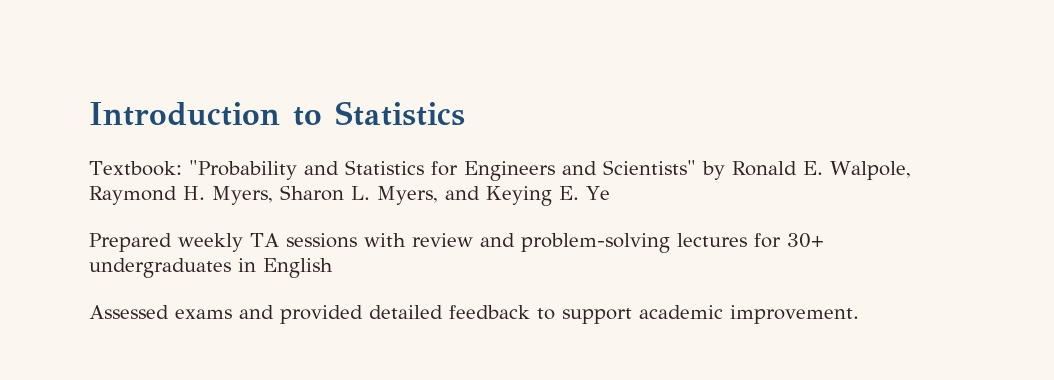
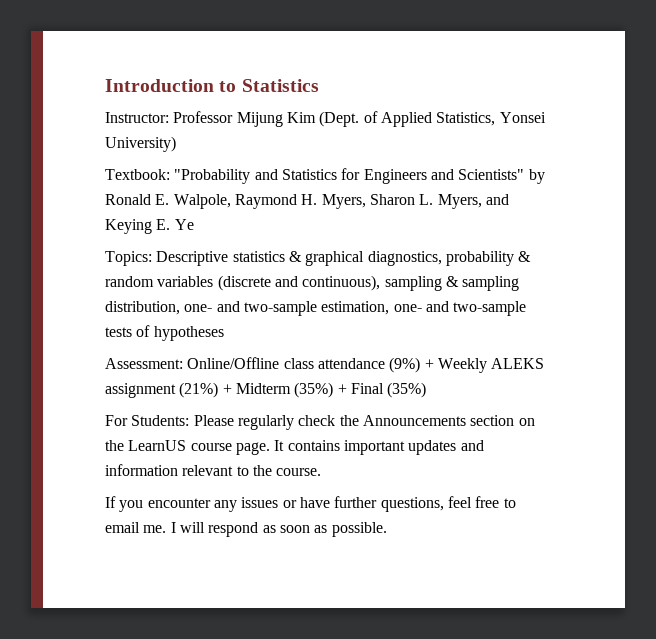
+ Instructor: Professor Mijung Kim (Dept. of Applied Statistics, Yonsei University)
- Prepared weekly TA sessions with review and problem-solving lectures for 30+ undergraduates in English
- Assessed exams and provided detailed feedback to support academic improvement.
+ Topics: Descriptive statistics & graphical diagnostics, probability & random variables (discrete and continuous), sampling & sampling distribution, one- and two-sample estimation, one- and two-sample tests of hypotheses
+ Assessment: Online/Offline class attendance (9%) + Weekly ALEKS assignment (21%) + Midterm (35%) + Final (35%)
+ For Students: Please regularly check the Announcements section on the LearnUS course page. It contains important updates and information relevant to the course.
+ If you encounter any issues or have further questions, feel free to email me. I will respond as soon as possible.

